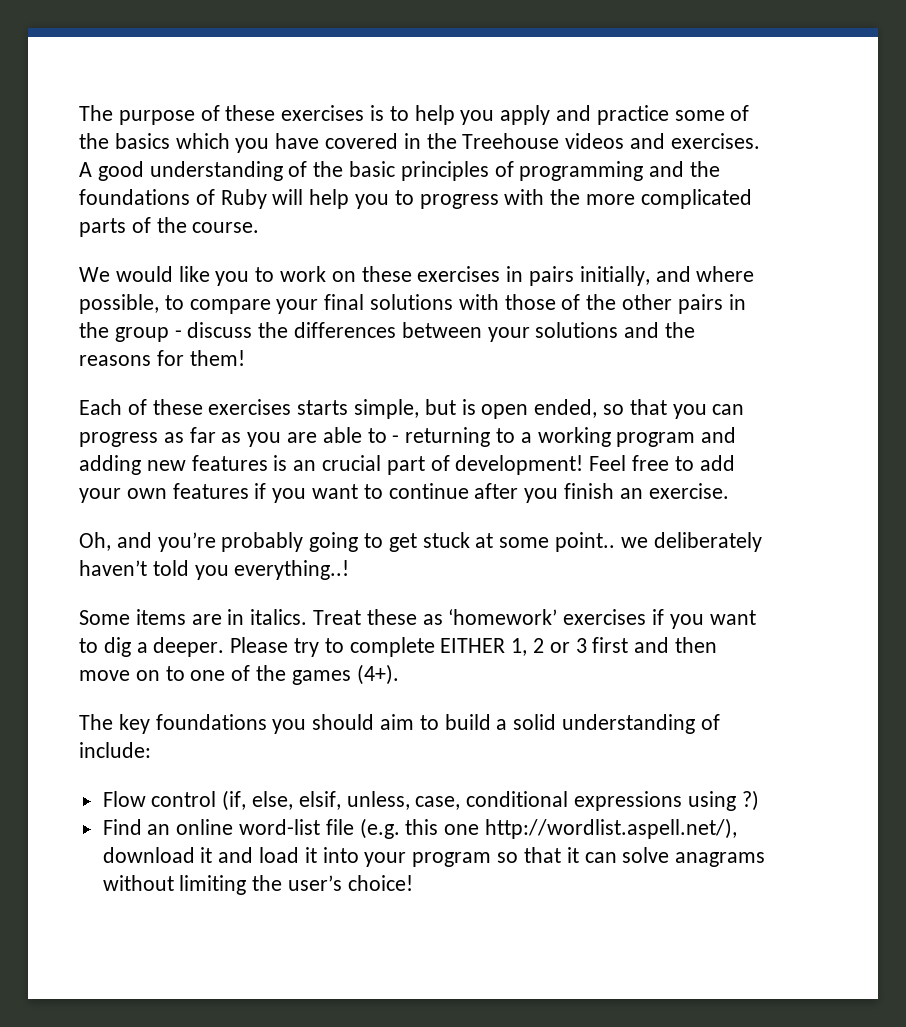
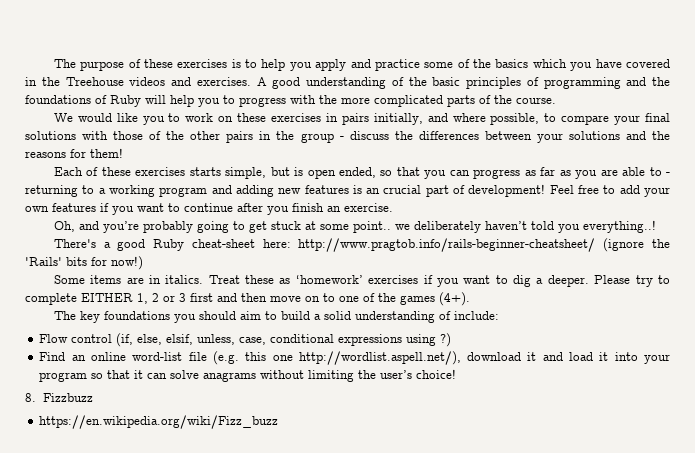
+ There's a good Ruby cheat-sheet here: http://www.pragtob.info/rails-beginner-cheatsheet/ (ignore the 'Rails' bits for now!)
+ 8. Fizzbuzz
+ https://en.wikipedia.org/wiki/Fizz_buzz

